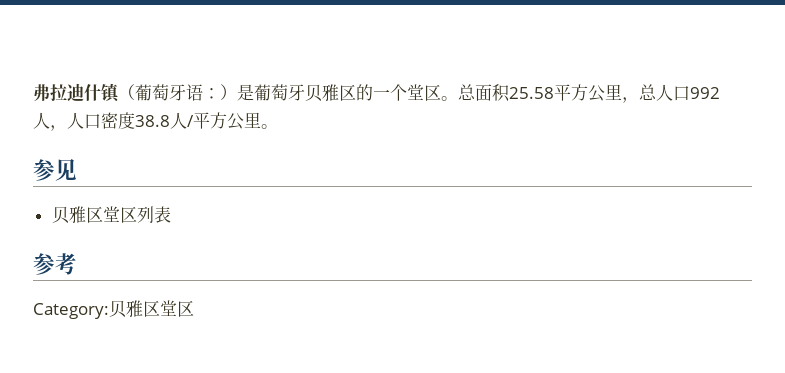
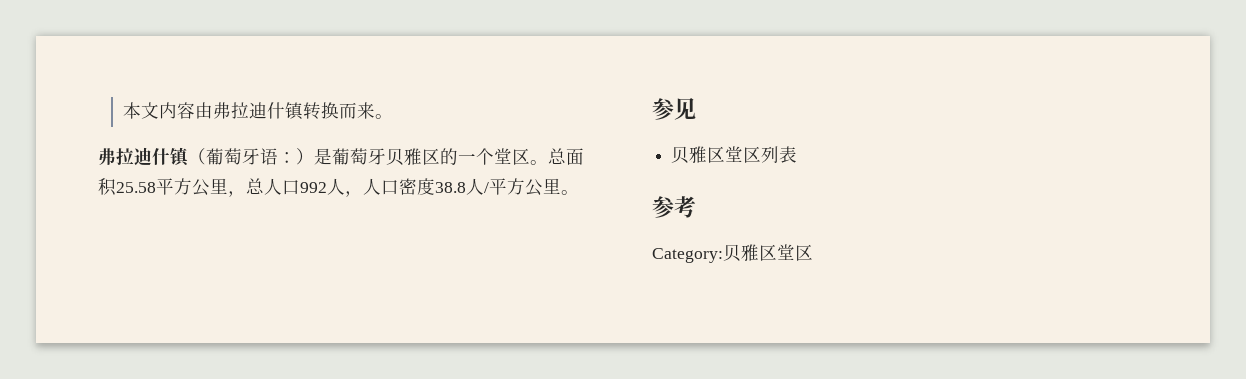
+ 本文内容由弗拉迪什镇转换而来。

